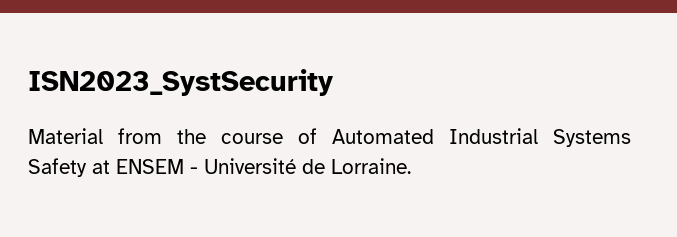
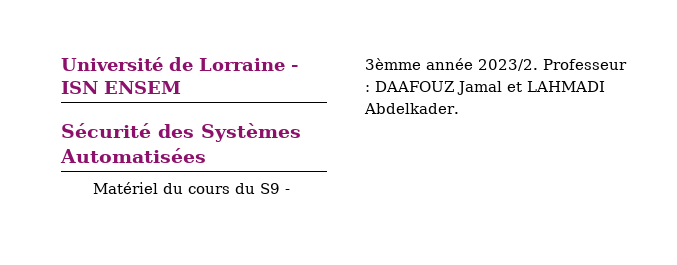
- ISN2023_SystSecurity
- Material from the course of Automated Industrial Systems Safety at ENSEM - Université de Lorraine.
+ Université de Lorraine - ISN ENSEM
+ Sécurité des Systèmes Automatisées
+ Matériel du cours du S9 - 3èmme année 2023/2. Professeur : DAAFOUZ Jamal et LAHMADI Abdelkader.

